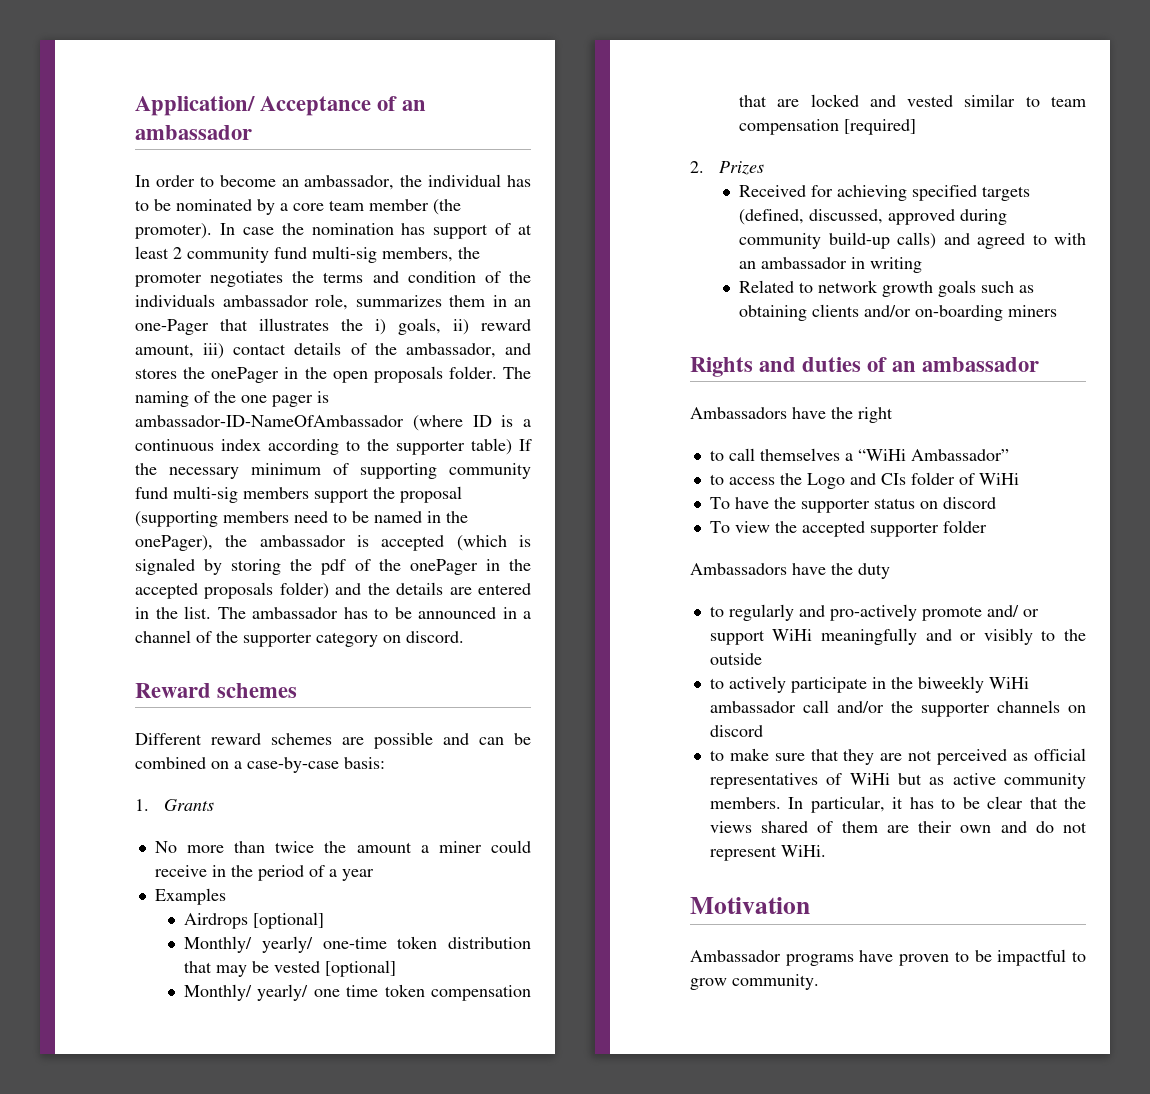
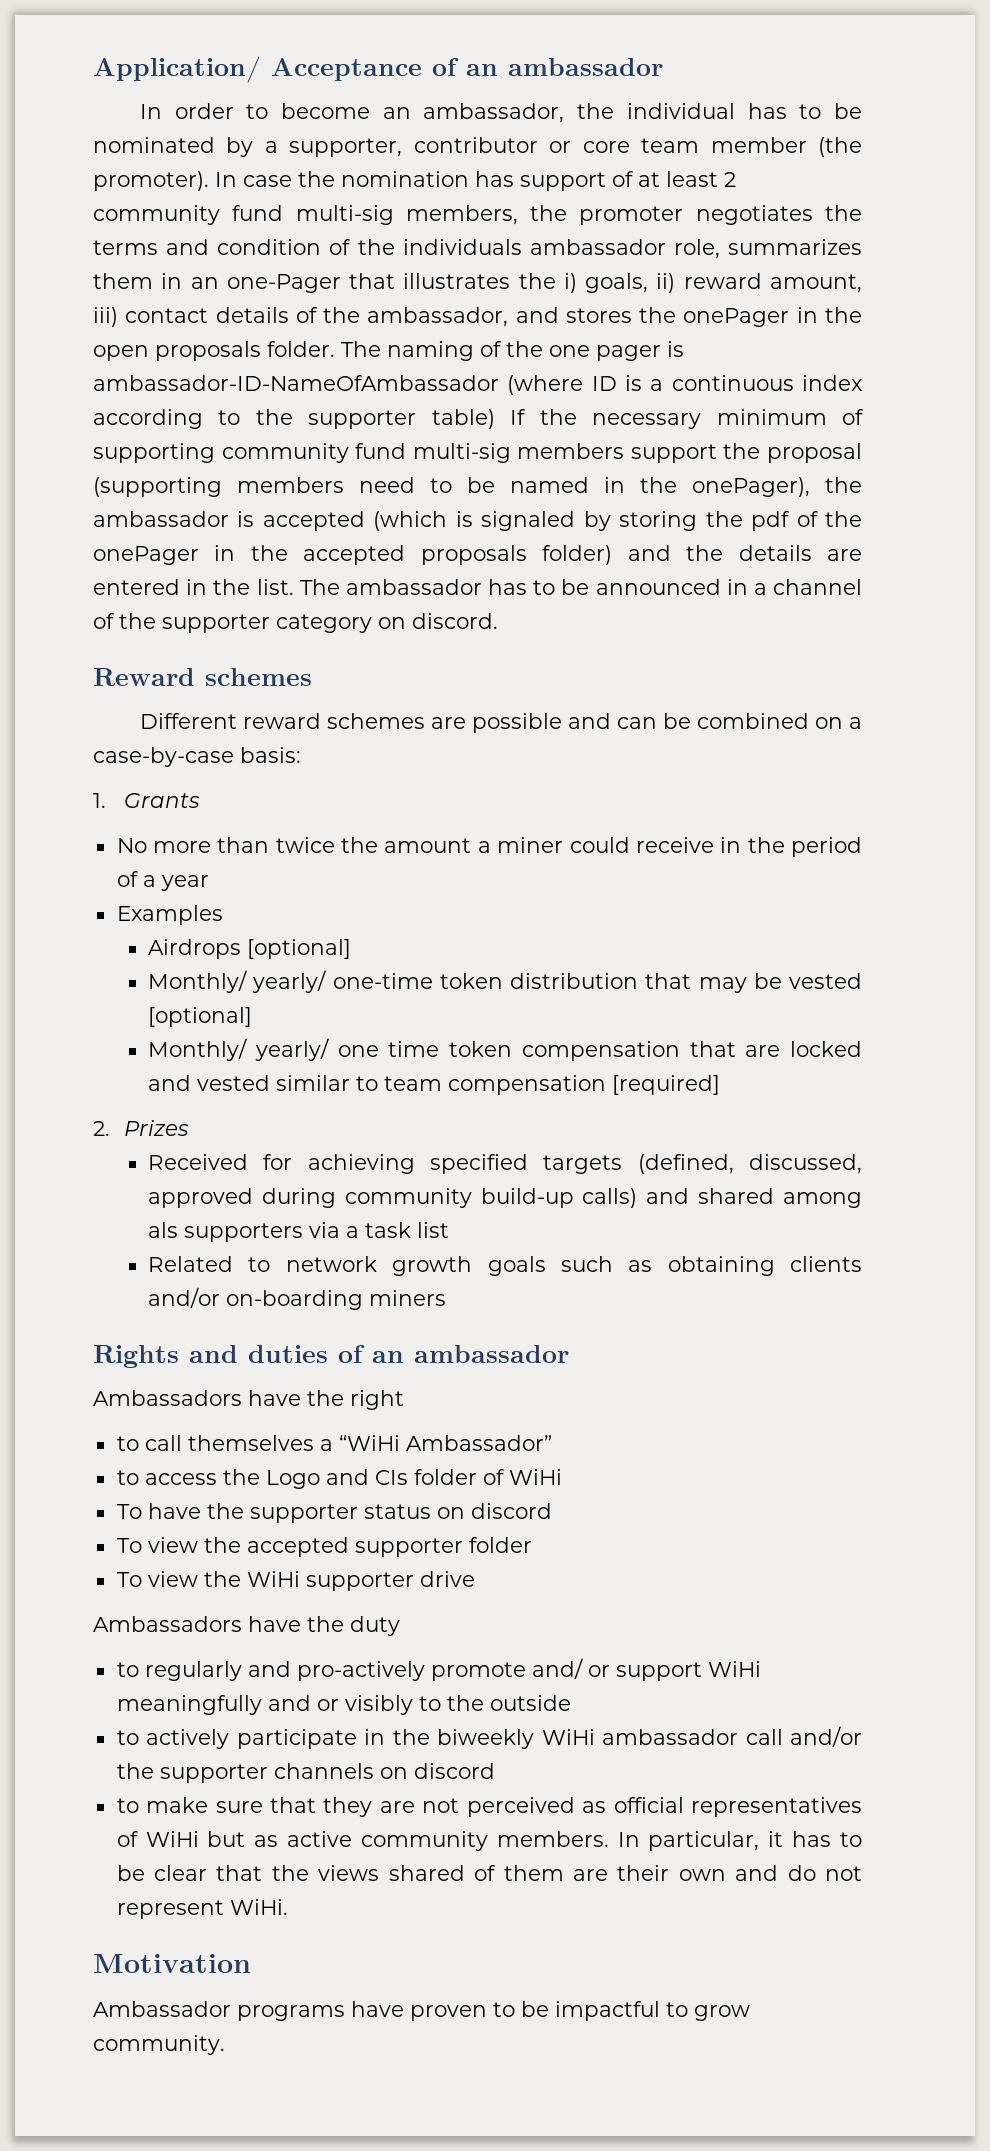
- In order to become an ambassador, the individual has to be nominated by a core team member (the promoter).
+ In order to become an ambassador, the individual has to be nominated by a supporter, contributor or core team member (the promoter).
- Received for achieving specified targets (defined, discussed, approved during community build-up calls) and agreed to with an ambassador in writing
+ Received for achieving specified targets (defined, discussed, approved during community build-up calls) and shared among als supporters via a task list
+ To view the WiHi supporter drive

